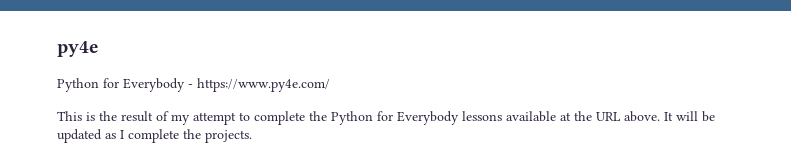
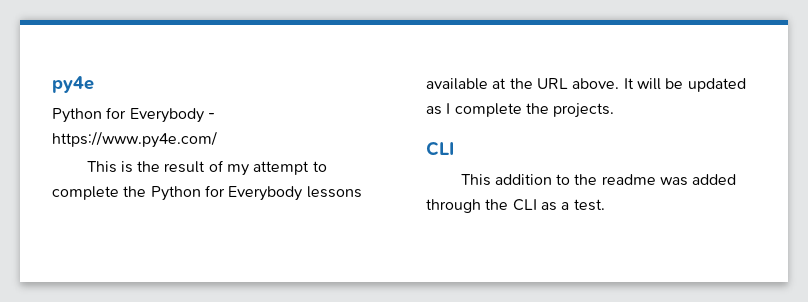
  It will be updated as I complete the projects.
+ CLI
+ This addition to the readme was added through the CLI as a test.

